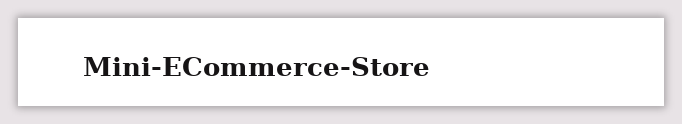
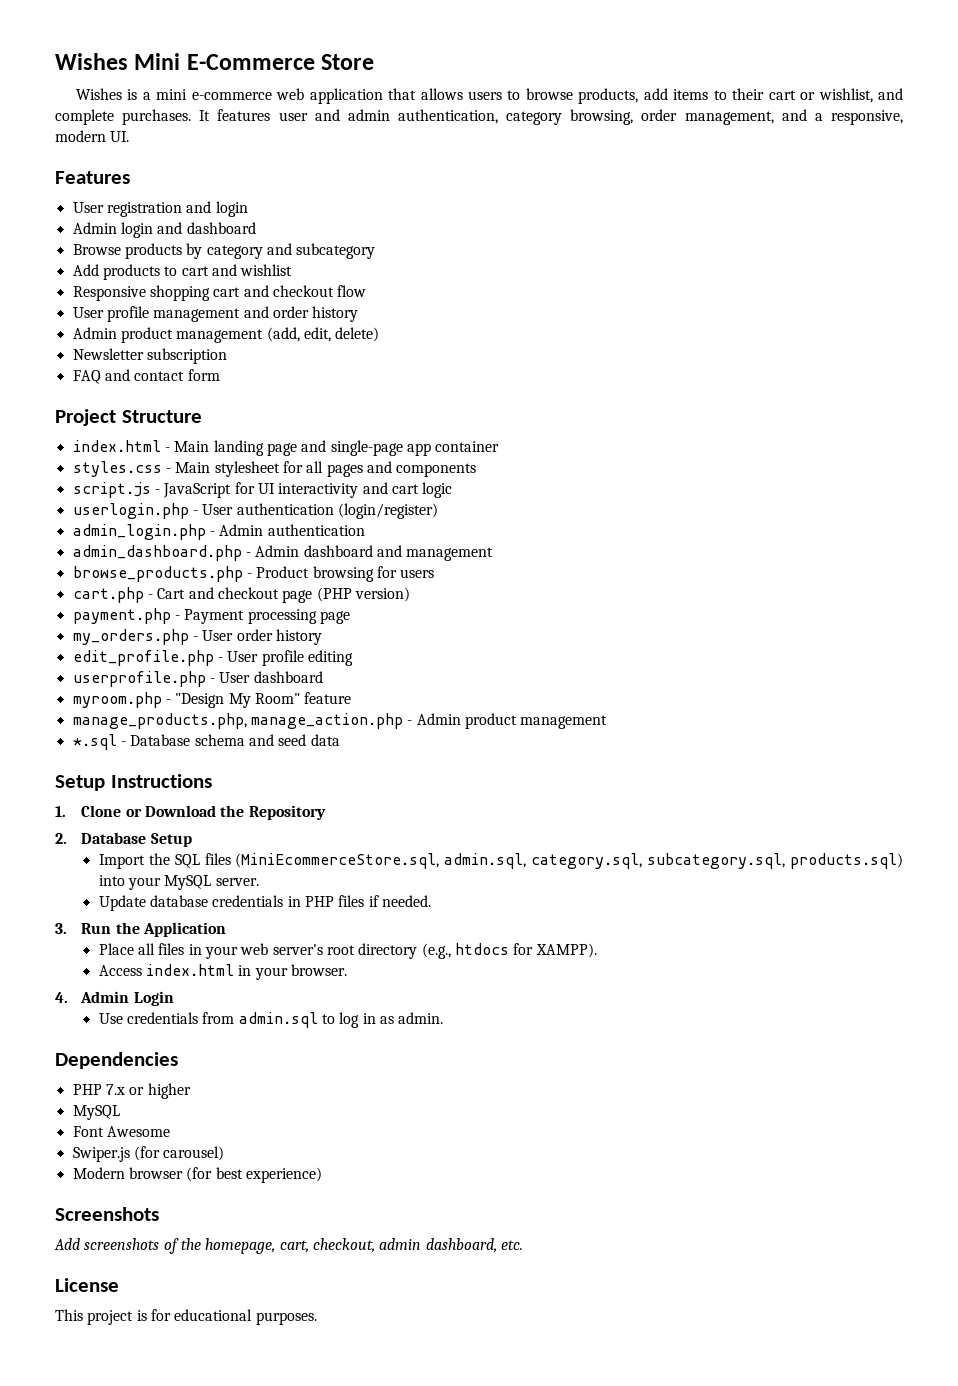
- Mini-ECommerce-Store
+ Wishes Mini E-Commerce Store
+ Wishes is a mini e-commerce web application that allows users to browse products, add items to their cart or wishlist, and complete purchases. It features user and admin authentication, category browsing, order management, and a responsive, modern UI.
+ Features
+ User registration and login
+ Admin login and dashboard
+ Browse products by category and subcategory
+ Add products to cart and wishlist
+ Responsive shopping cart and checkout flow
+ User profile management and order history
+ Admin product management (add, edit, delete)
+ Newsletter subscription
+ FAQ and contact form
+ Project Structure
+ index.html - Main landing page and single-page app container
+ styles.css - Main stylesheet for all pages and components
+ script.js - JavaScript for UI interactivity and cart logic
+ userlogin.php - User authentication (login/register)
+ admin_login.php - Admin authentication
+ admin_dashboard.php - Admin dashboard and management
+ browse_products.php - Product browsing for users
+ cart.php - Cart and checkout page (PHP version)
+ payment.php - Payment processing page
+ my_orders.php - User order history
+ edit_profile.php - User profile editing
+ userprofile.php - User dashboard
+ myroom.php - "Design My Room" feature
+ manage_products.php, manage_action.php - Admin product management
+ *.sql - Database schema and seed data
+ Setup Instructions
+ 1. Clone or Download the Repository
+ 2. Database Setup
+ Import the SQL files (MiniEcommerceStore.sql, admin.sql, category.sql, subcategory.sql, products.sql) into your MySQL server.
+ Update database credentials in PHP files if needed.
+ 3. Run the Application
+ Place all files in your web server's root directory (e.g., htdocs for XAMPP).
+ Access index.html in your browser.
+ 4. Admin Login
+ Use credentials from admin.sql to log in as admin.
+ Dependencies
+ PHP 7.x or higher
+ MySQL
+ Font Awesome
+ Swiper.js (for carousel)
+ Modern browser (for best experience)
+ Screenshots
+ Add screenshots of the homepage, cart, checkout, admin dashboard, etc.
+ License
+ This project is for educational purposes.

